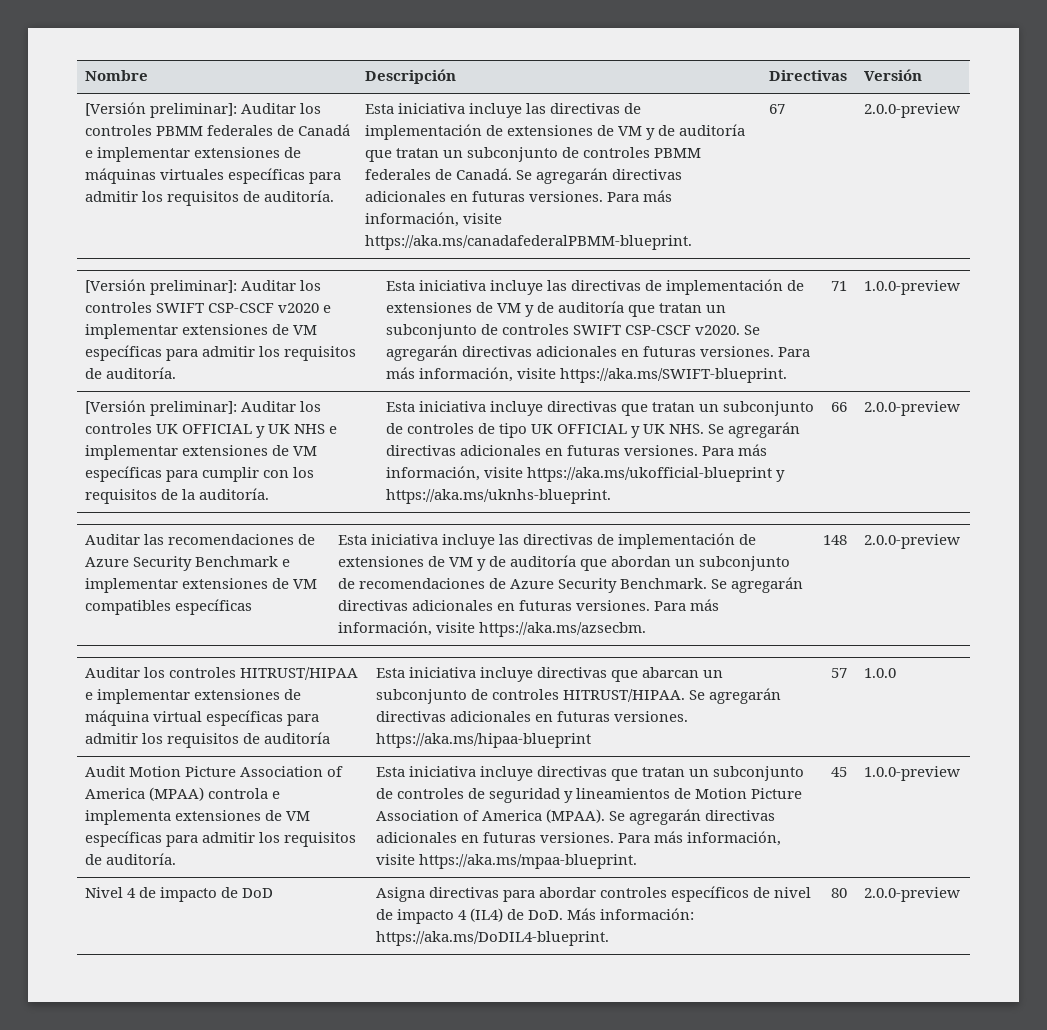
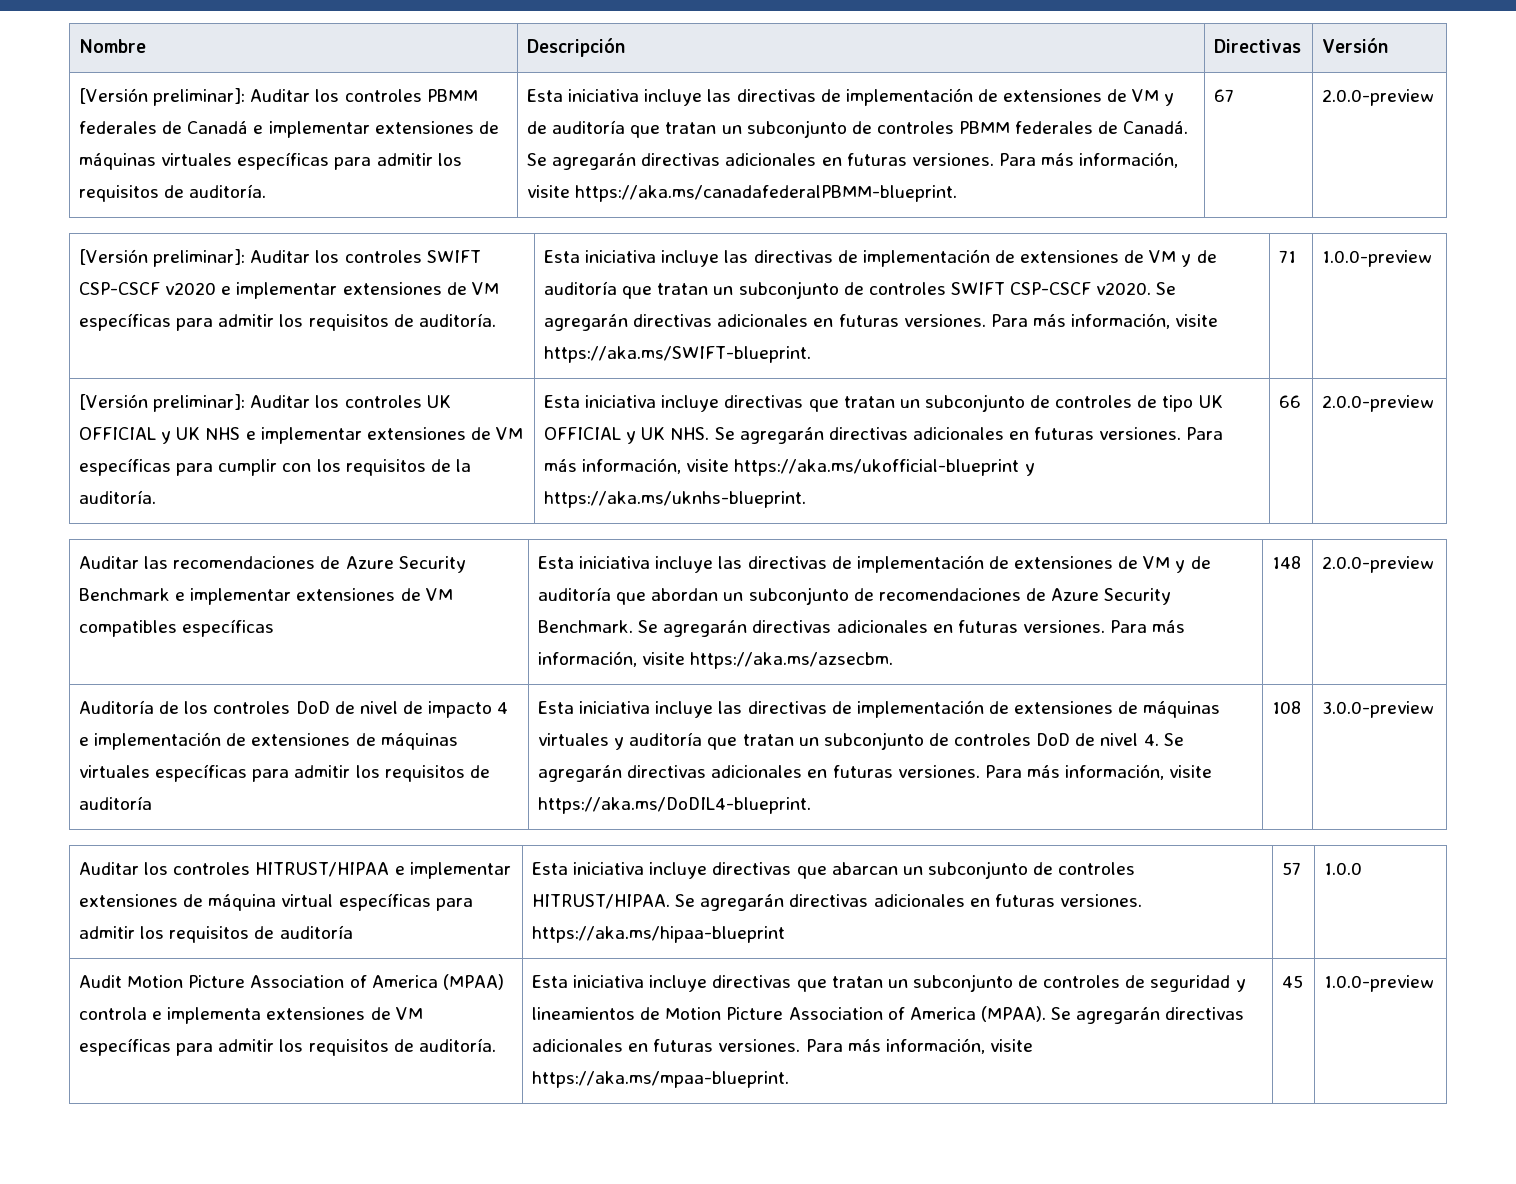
+ Auditoría de los controles DoD de nivel de impacto 4 e implementación de extensiones de máquinas virtuales específicas para admitir los requisitos de auditoría | Esta iniciativa incluye las directivas de implementación de extensiones de máquinas virtuales y auditoría que tratan un subconjunto de controles DoD de nivel 4. Se agregarán directivas adicionales en futuras versiones. Para más información, visite https://aka.ms/DoDIL4-blueprint. | 108 | 3.0.0-preview
- Nivel 4 de impacto de DoD | Asigna directivas para abordar controles específicos de nivel de impacto 4 (IL4) de DoD. Más información: https://aka.ms/DoDIL4-blueprint. | 80 | 2.0.0-preview

